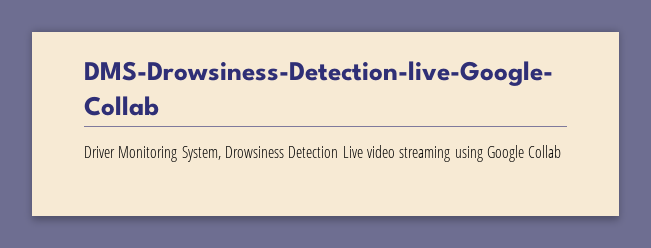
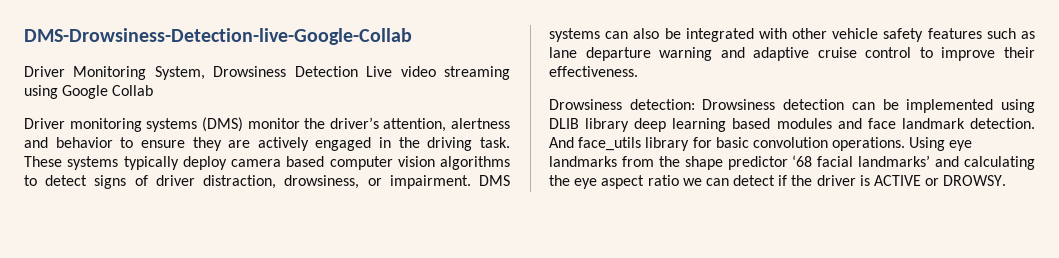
+ Driver monitoring systems (DMS) monitor the driver’s attention, alertness and behavior to ensure they are actively engaged in the driving task. These systems typically deploy camera based computer vision algorithms to detect signs of driver distraction, drowsiness, or impairment. DMS systems can also be integrated with other vehicle safety features such as lane departure warning and adaptive cruise control to improve their effectiveness.
+ Drowsiness detection: Drowsiness detection can be implemented using DLIB library deep learning based modules and face landmark detection. And face_utils library for basic convolution operations. Using eye landmarks from the shape predictor ‘68 facial landmarks’ and calculating the eye aspect ratio we can detect if the driver is ACTIVE or DROWSY.

